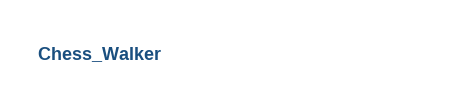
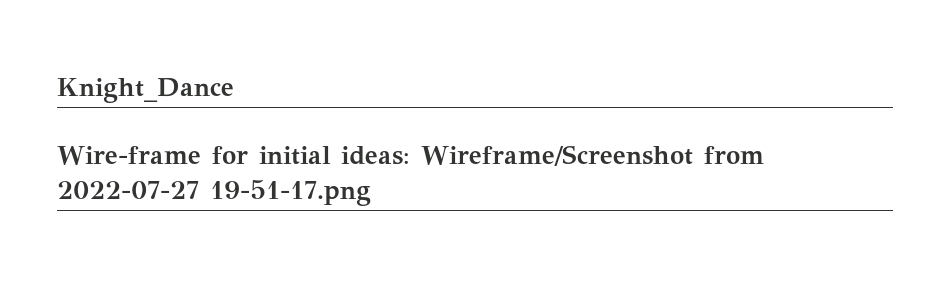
- Chess_Walker
+ Knight_Dance
+ Wire-frame for initial ideas: Wireframe/Screenshot from 2022-07-27 19-51-17.png

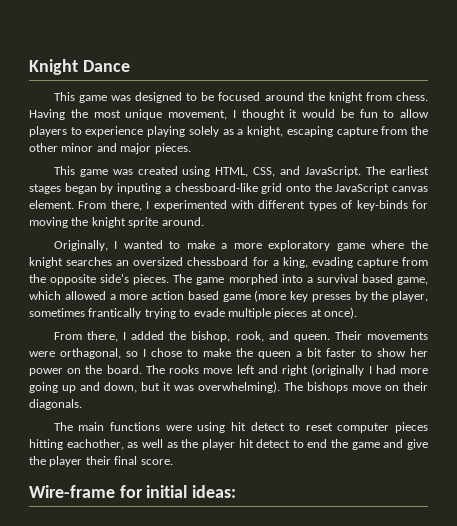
- Knight_Dance
+ Knight Dance
+ This game was designed to be focused around the knight from chess. Having the most unique movement, I thought it would be fun to allow players to experience playing solely as a knight, escaping capture from the other minor and major pieces.
+ This game was created using HTML, CSS, and JavaScript. The earliest stages began by inputing a chessboard-like grid onto the JavaScript canvas element. From there, I experimented with different types of key-binds for moving the knight sprite around.
+ Originally, I wanted to make a more exploratory game where the knight searches an oversized chessboard for a king, evading capture from the opposite side's pieces. The game morphed into a survival based game, which allowed a more action based game (more key presses by the player, sometimes frantically trying to evade multiple pieces at once).
+ From there, I added the bishop, rook, and queen. Their movements were orthagonal, so I chose to make the queen a bit faster to show her power on the board. The rooks move left and right (originally I had more going up and down, but it was overwhelming). The bishops move on their diagonals.
+ The main functions were using hit detect to reset computer pieces hitting eachother, as well as the player hit detect to end the game and give the player their final score.
- Wire-frame for initial ideas: Wireframe/Screenshot from 2022-07-27 19-51-17.png
+ Wire-frame for initial ideas:

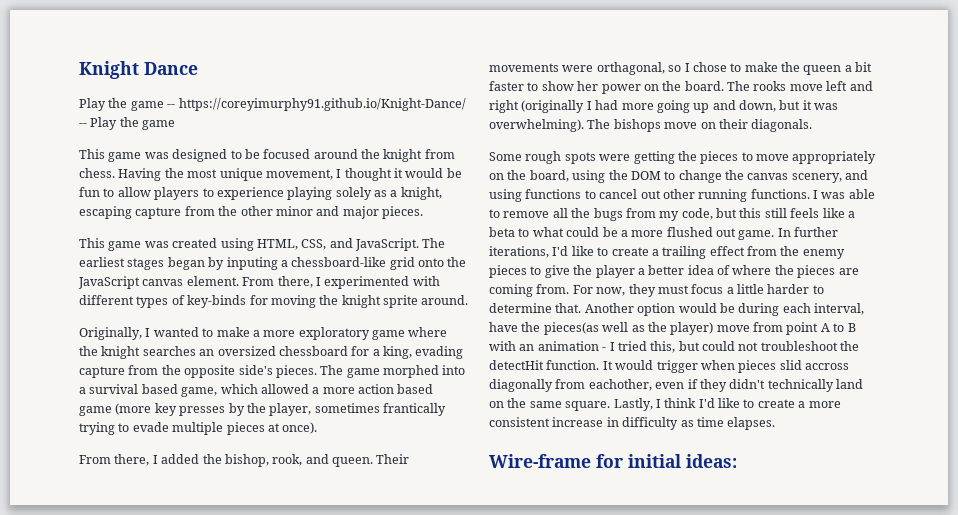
+ Play the game -- https://coreyimurphy91.github.io/Knight-Dance/ -- Play the game
- The main functions were using hit detect to reset computer pieces hitting eachother, as well as the player hit detect to end the game and give the player their final score.
+ Some rough spots were getting the pieces to move appropriately on the board, using the DOM to change the canvas scenery, and using functions to cancel out other running functions. I was able to remove all the bugs from my code, but this still feels like a beta to what could be a more flushed out game. In further iterations, I'd like to create a trailing effect from the enemy pieces to give the player a better idea of where the pieces are coming from. For now, they must focus a little harder to determine that. Another option would be during each interval, have the pieces(as well as the player) move from point A to B with an animation - I tried this, but could not troubleshoot the detectHit function. It would trigger when pieces slid accross diagonally from eachother, even if they didn't technically land on the same square. Lastly, I think I'd like to create a more consistent increase in difficulty as time elapses.

